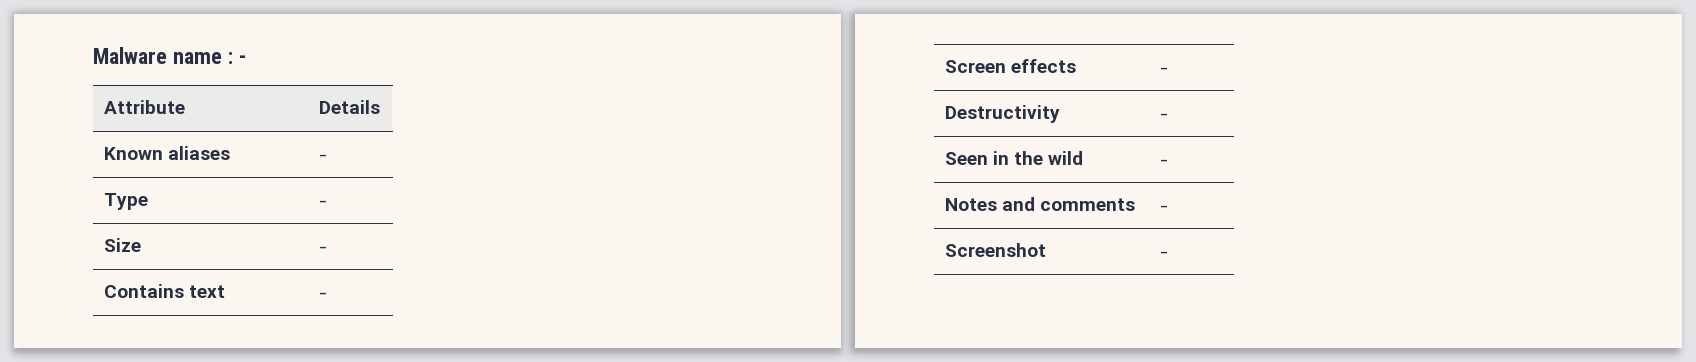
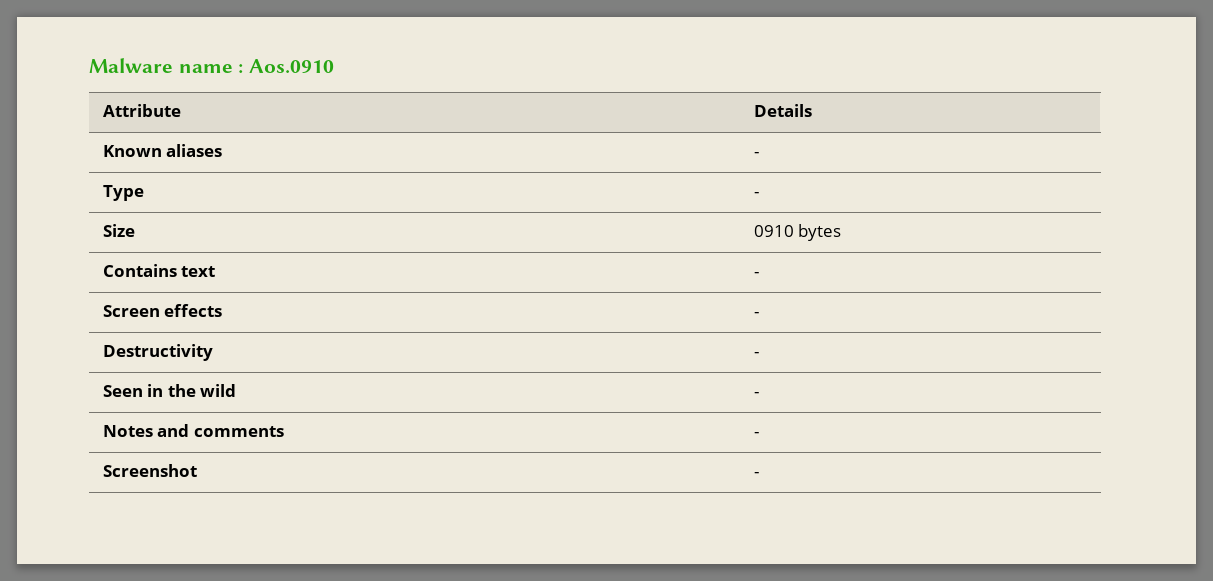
- Malware name : -
+ Malware name : Aos.0910
- Size | -
+ Size | 0910 bytes

